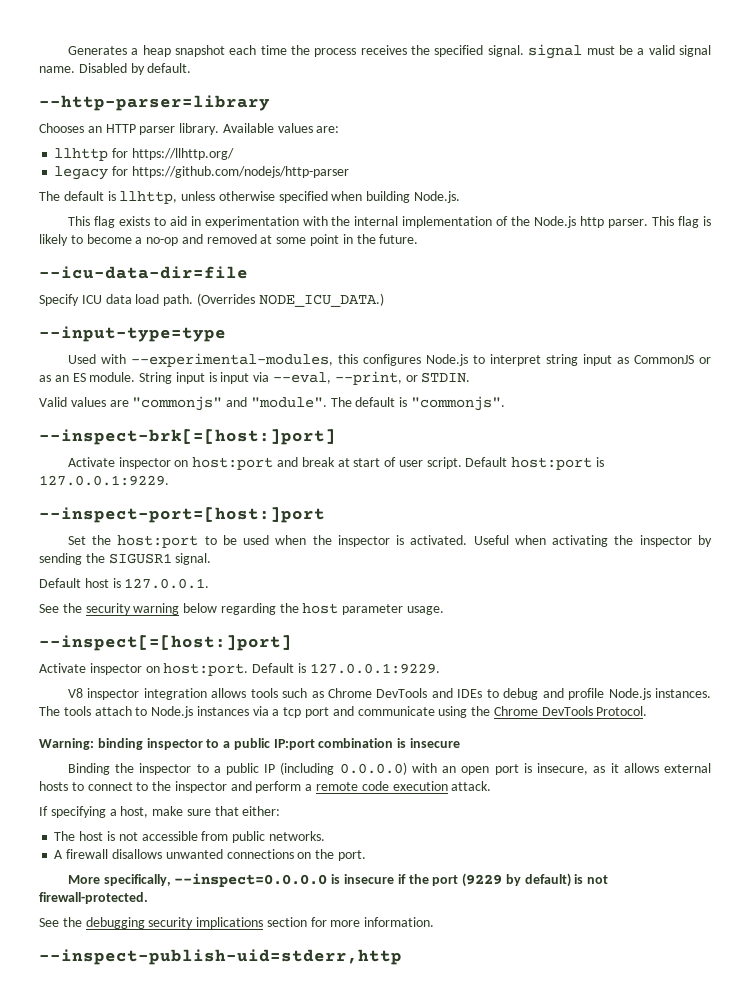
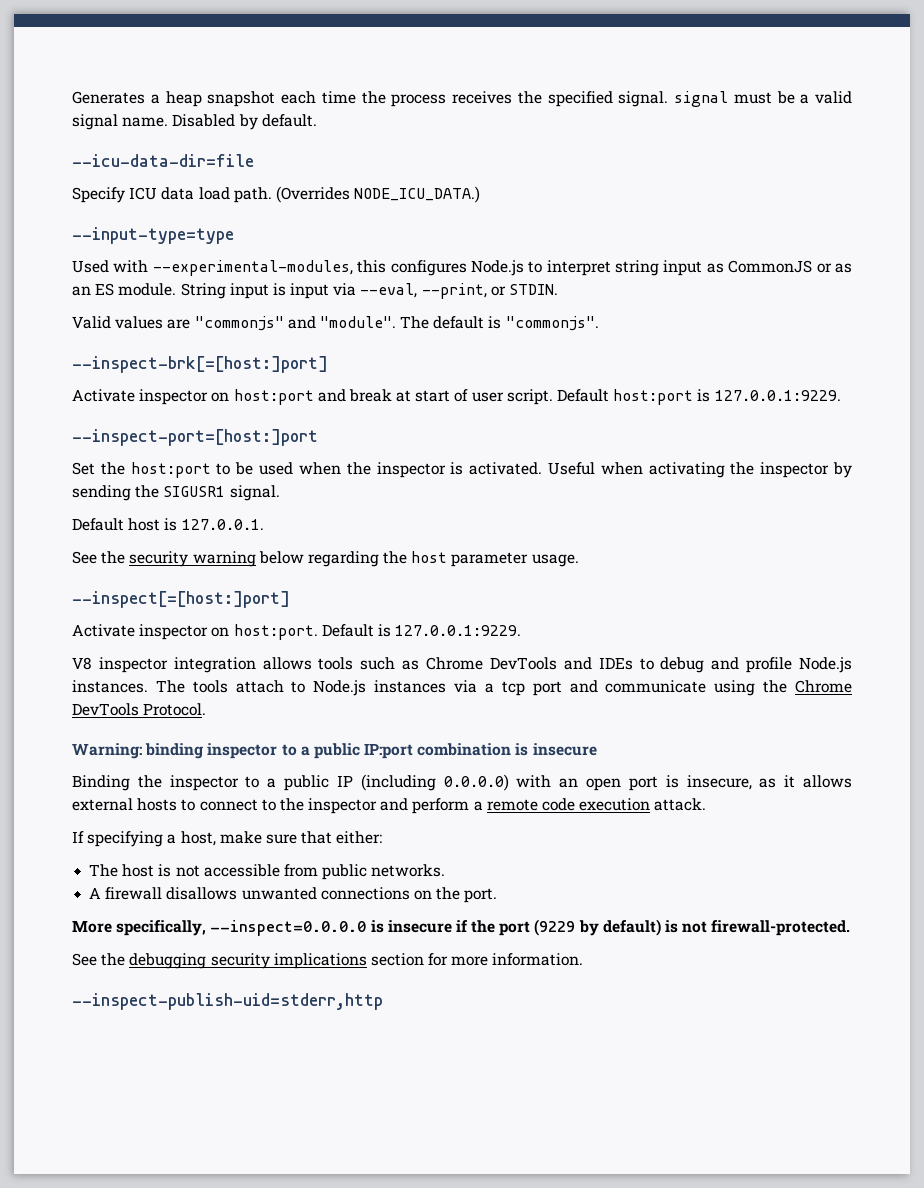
- --http-parser=library
- Chooses an HTTP parser library. Available values are:
- llhttp for https://llhttp.org/
- legacy for https://github.com/nodejs/http-parser
- The default is llhttp, unless otherwise specified when building Node.js.
- This flag exists to aid in experimentation with the internal implementation of the Node.js http parser. This flag is likely to become a no-op and removed at some point in the future.

